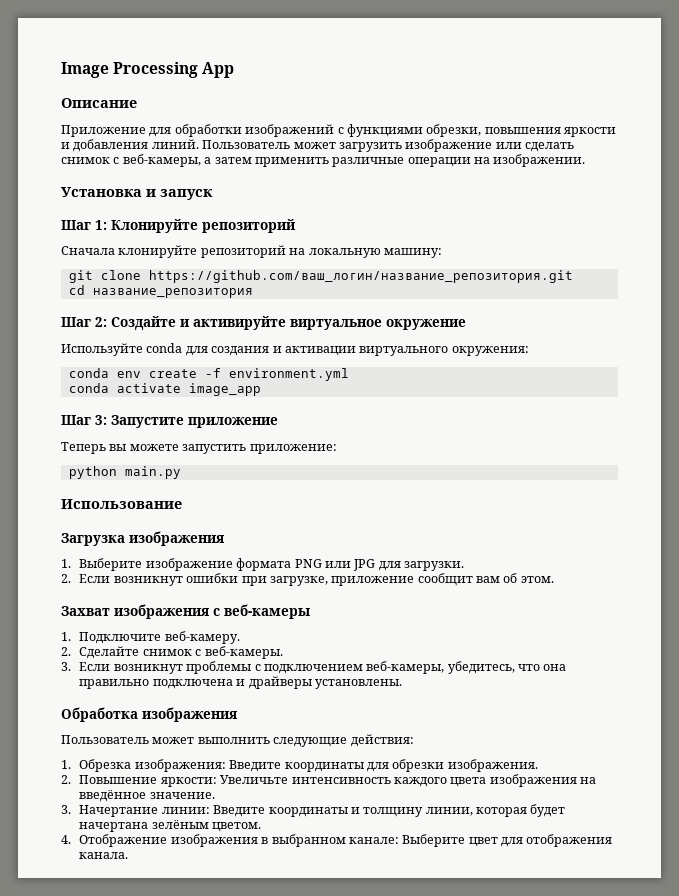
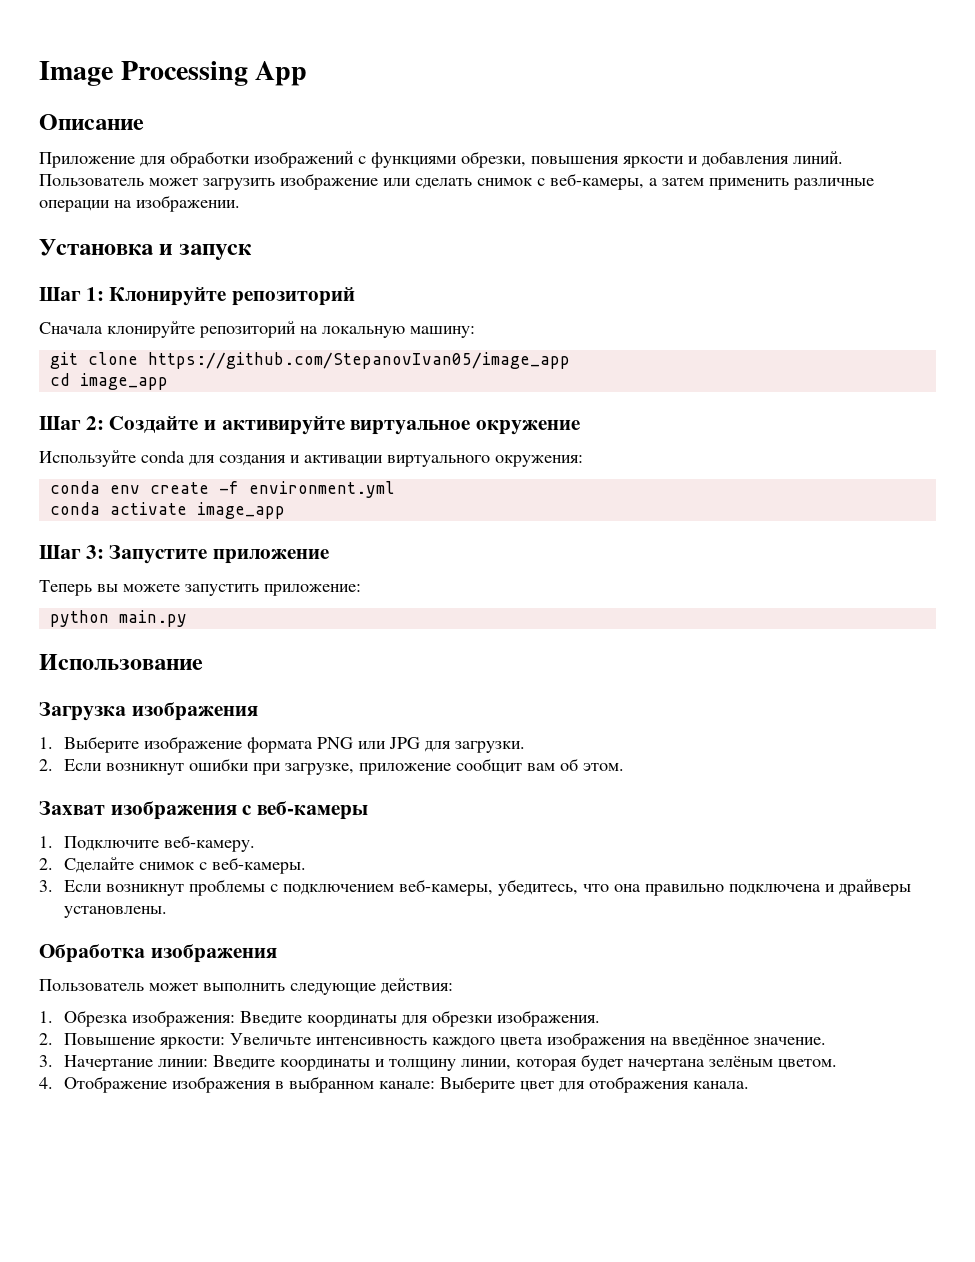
- git clone https://github.com/ваш_логин/название_репозитория.git
+ git clone https://github.com/StepanovIvan05/image_app
- cd название_репозитория
+ cd image_app

